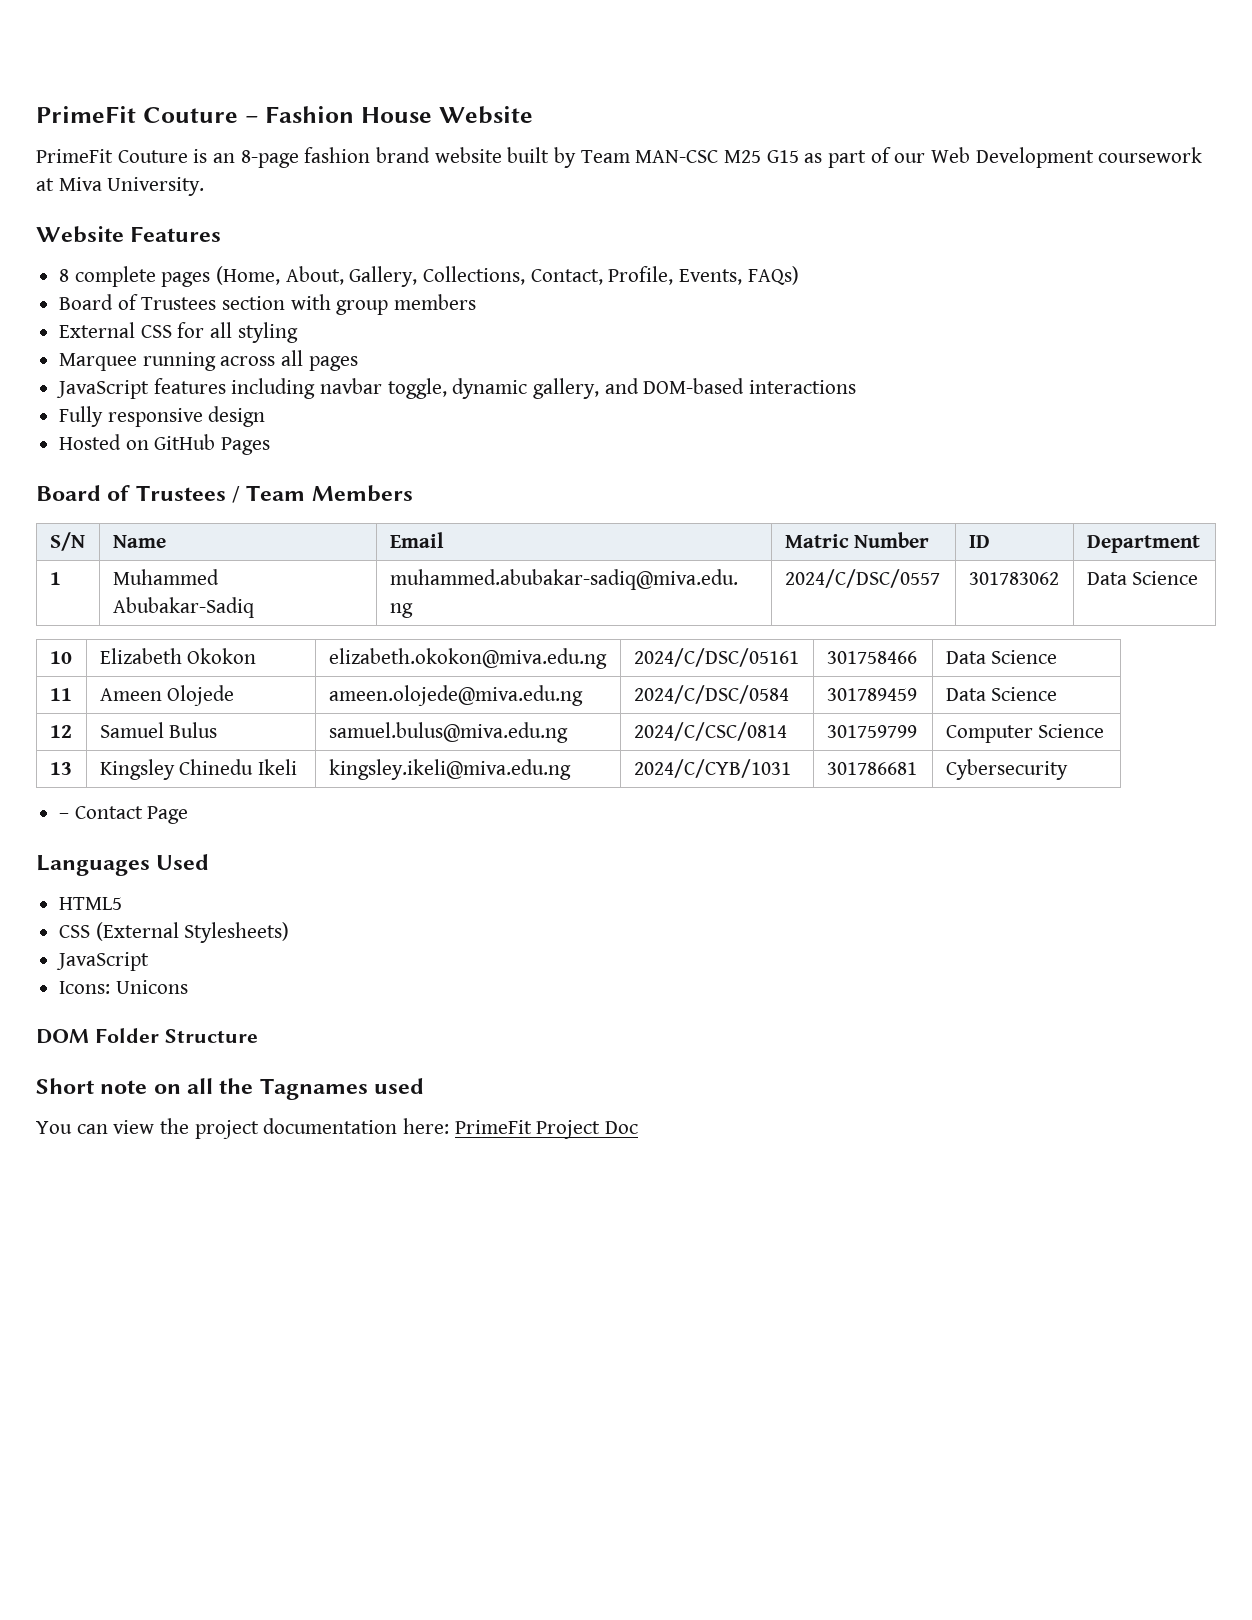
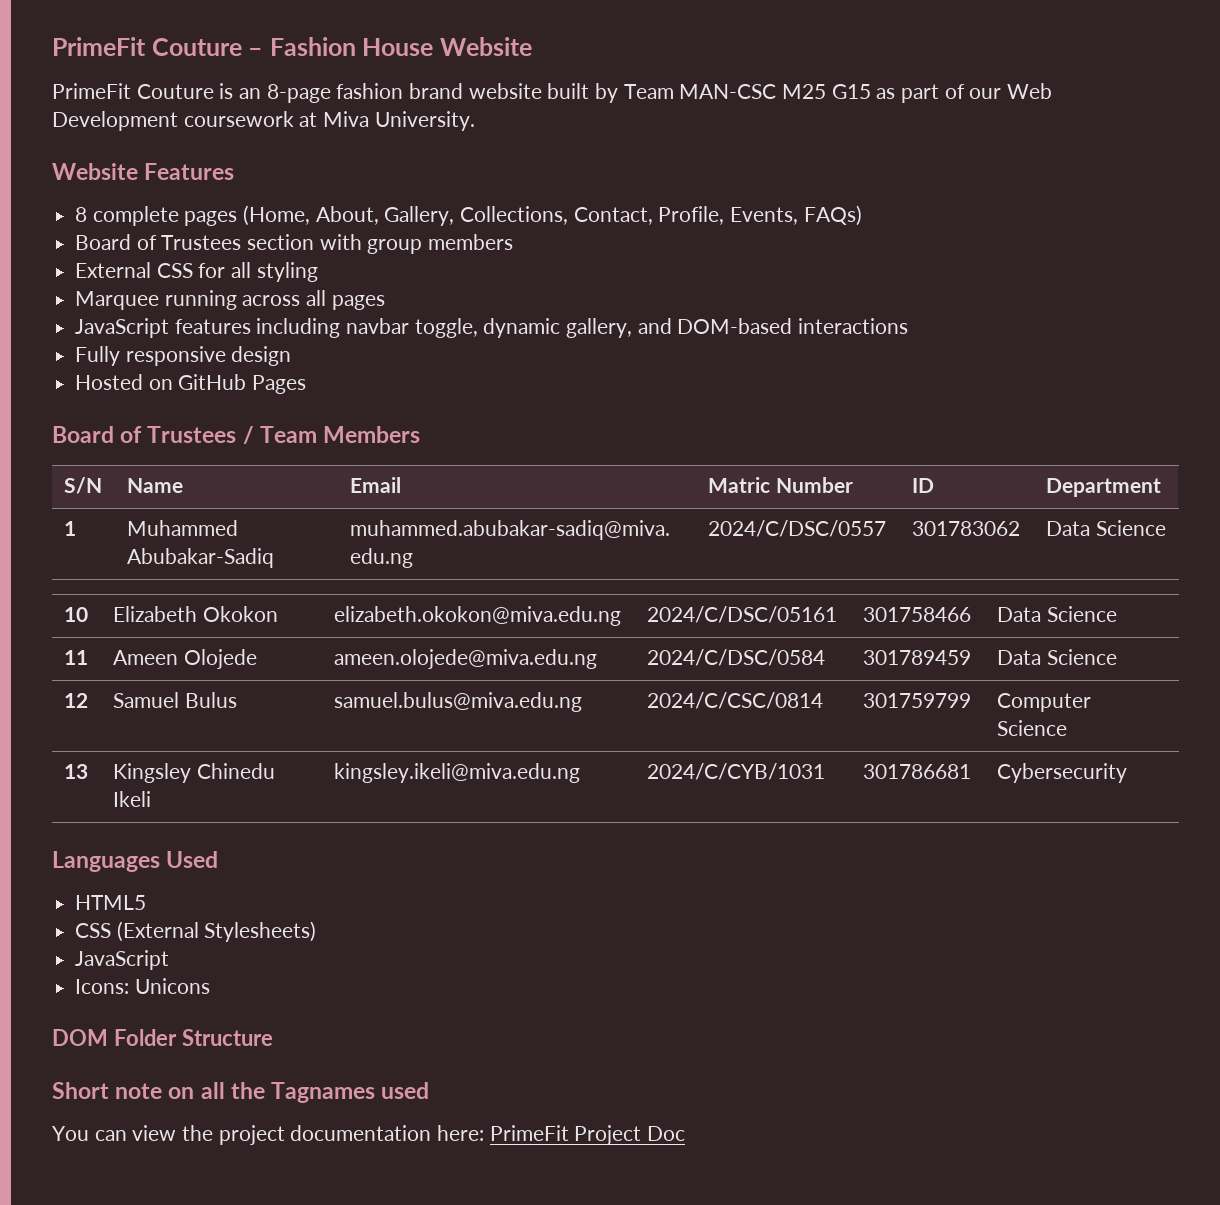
- – Contact Page

